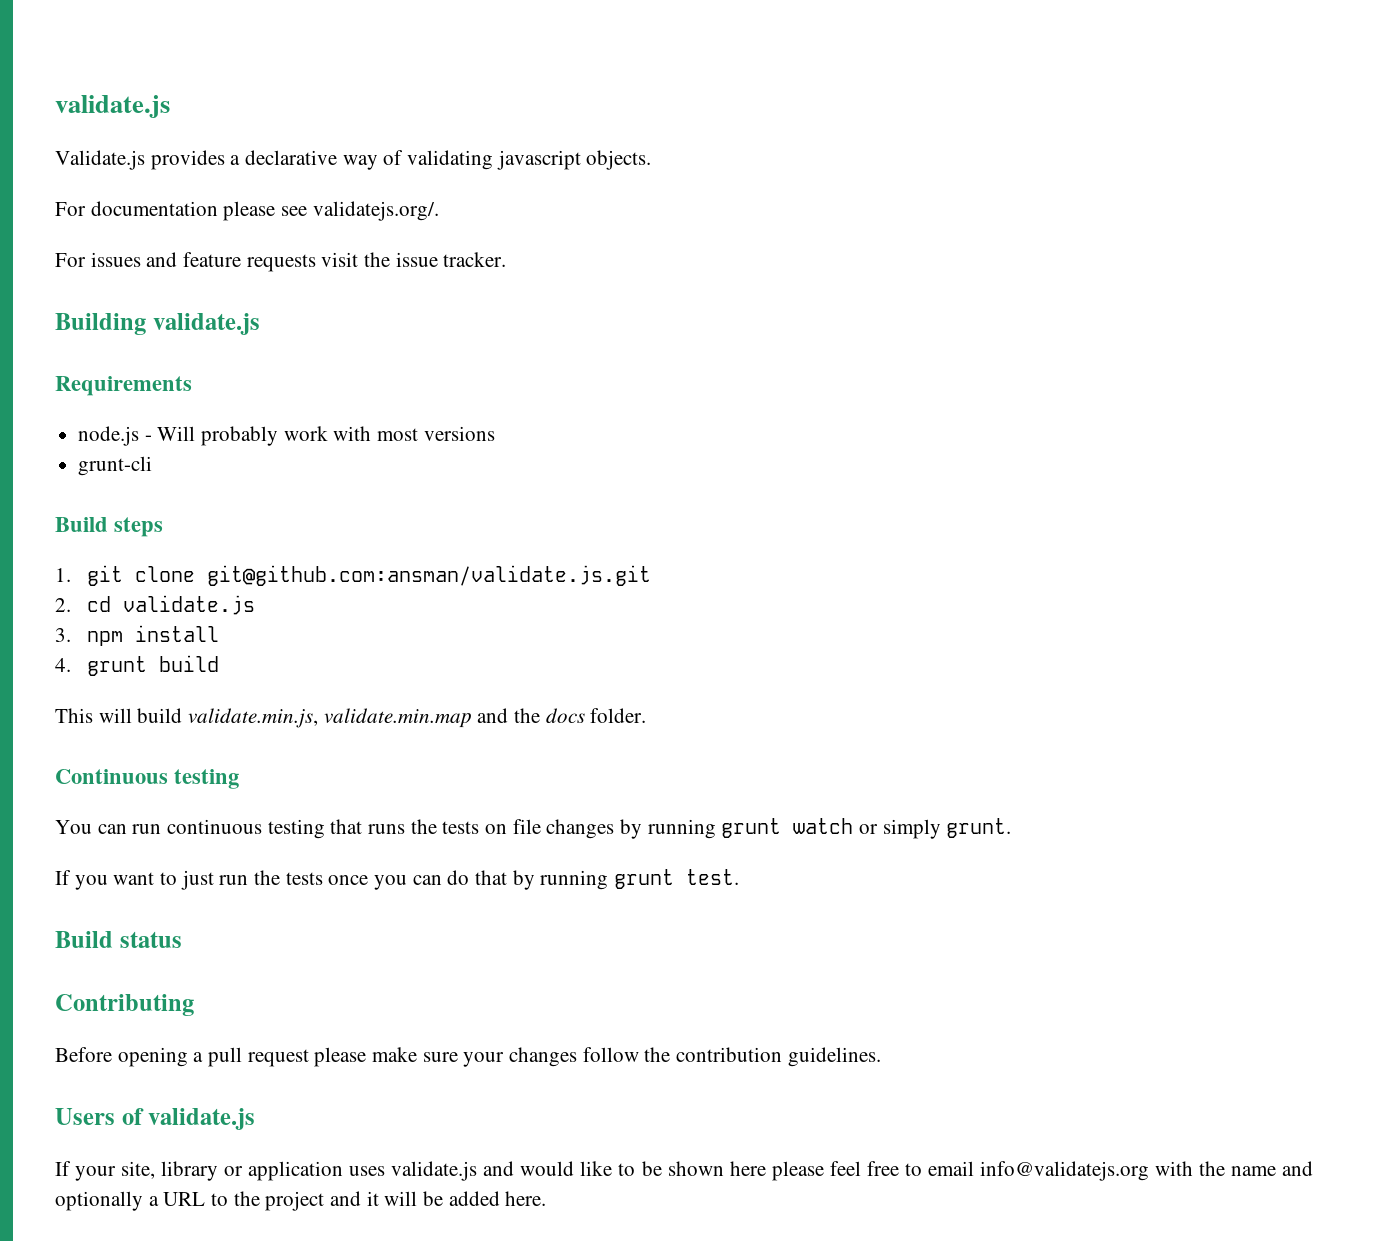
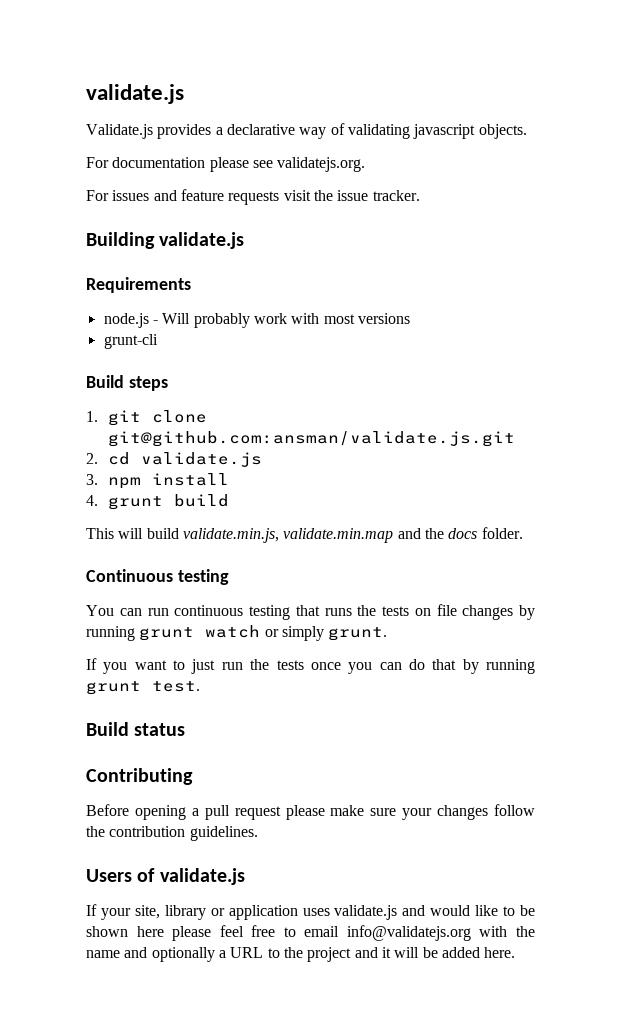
- For documentation please see validatejs.org/.
+ For documentation please see validatejs.org.

